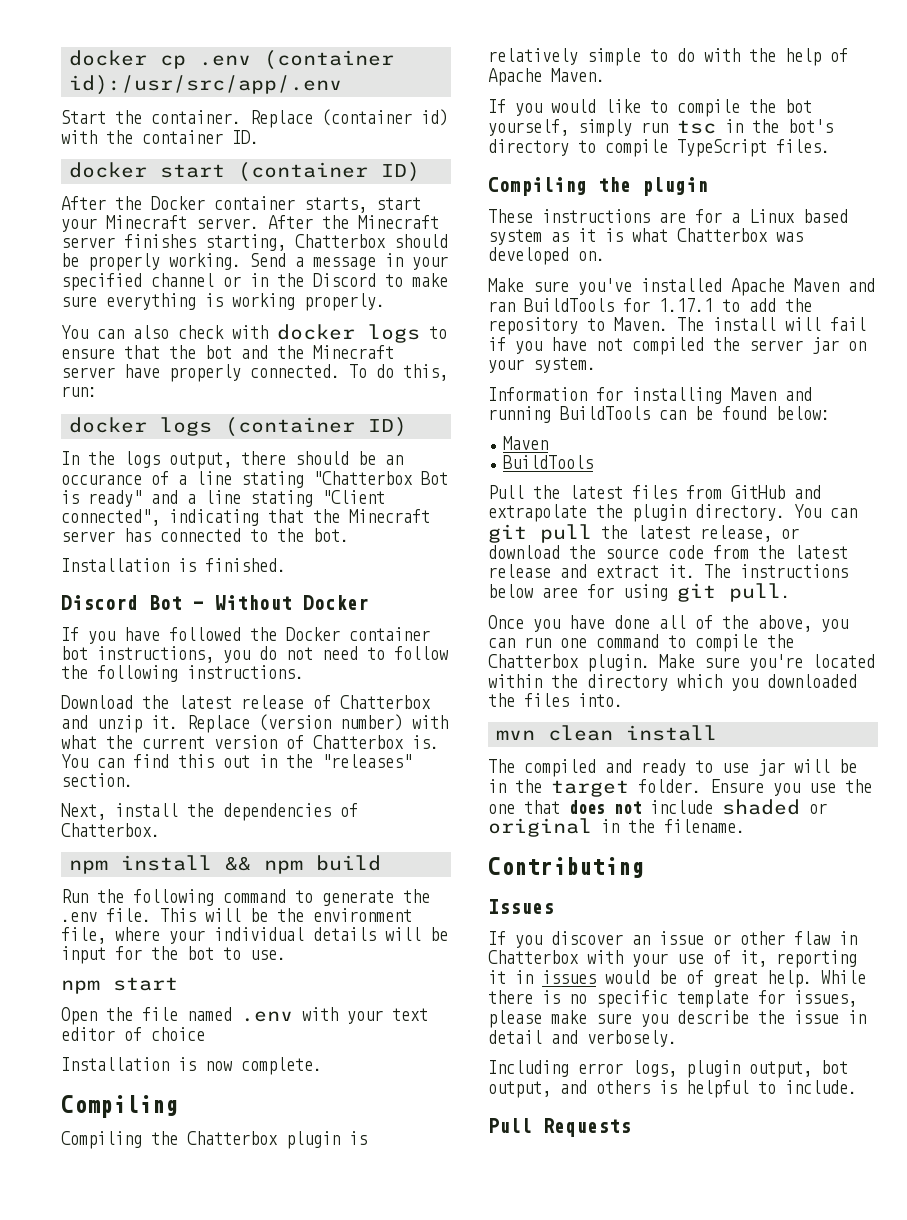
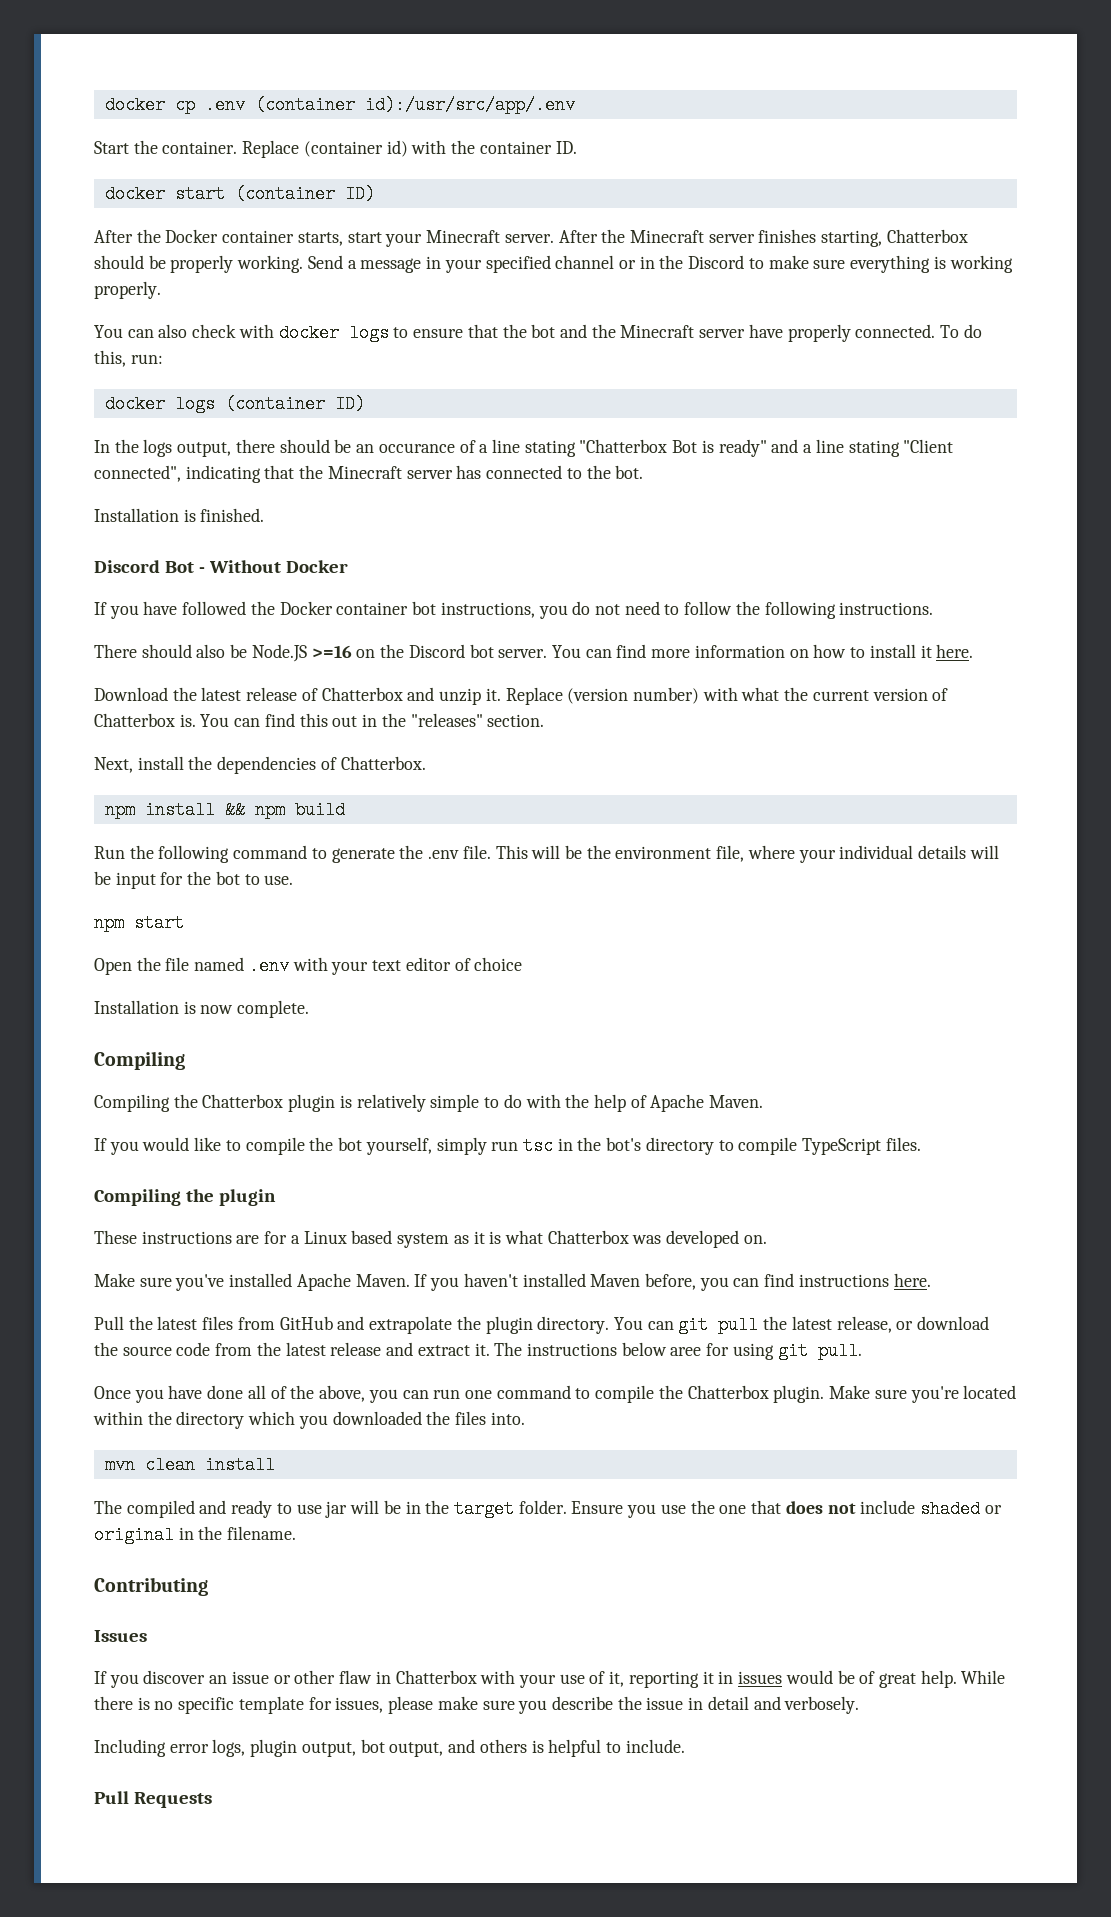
+ There should also be Node.JS >=16 on the Discord bot server. You can find more information on how to install it here.
- Make sure you've installed Apache Maven and ran BuildTools for 1.17.1 to add the repository to Maven. The install will fail if you have not compiled the server jar on your system.
- Information for installing Maven and running BuildTools can be found below:
- Maven
- BuildTools
+ Make sure you've installed Apache Maven. If you haven't installed Maven before, you can find instructions here.

